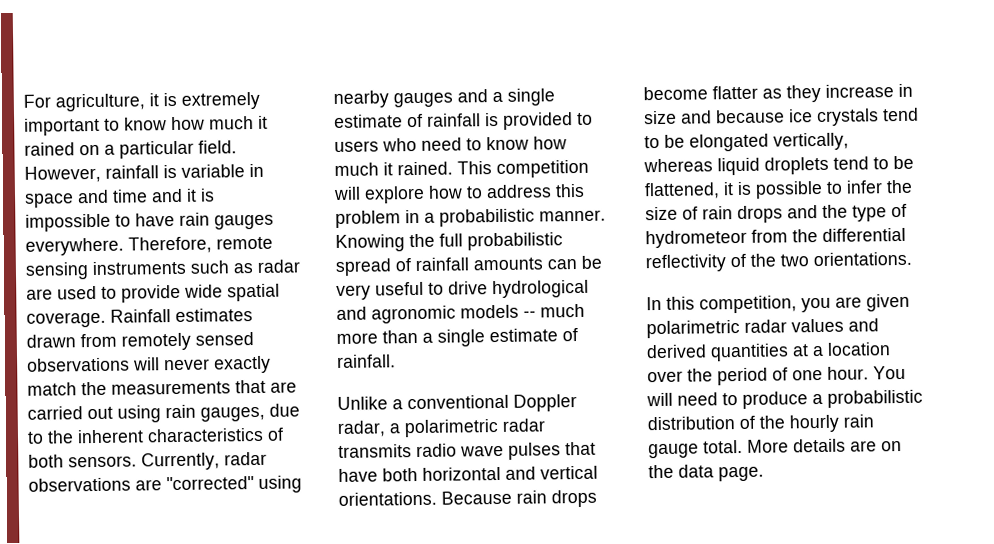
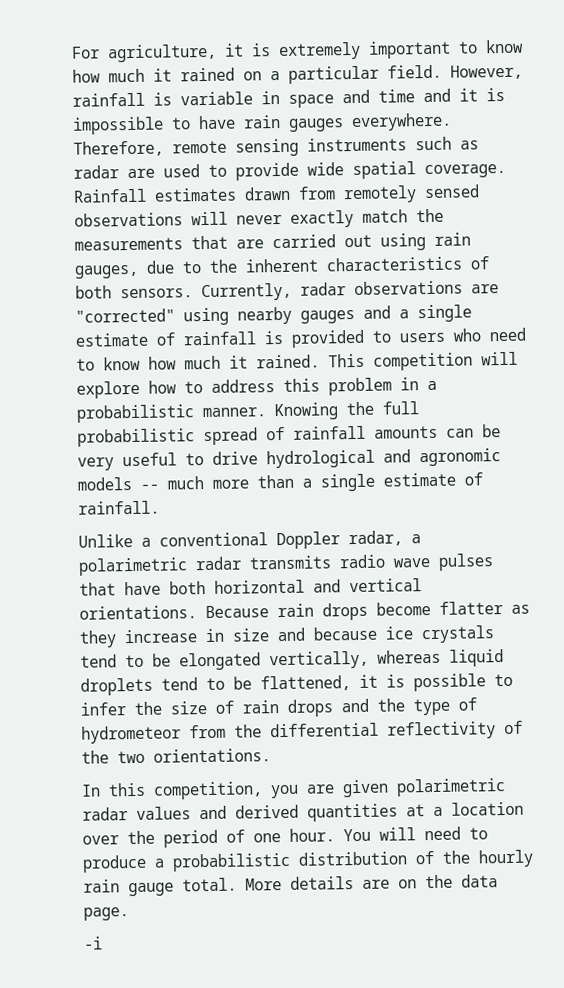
+ -i

